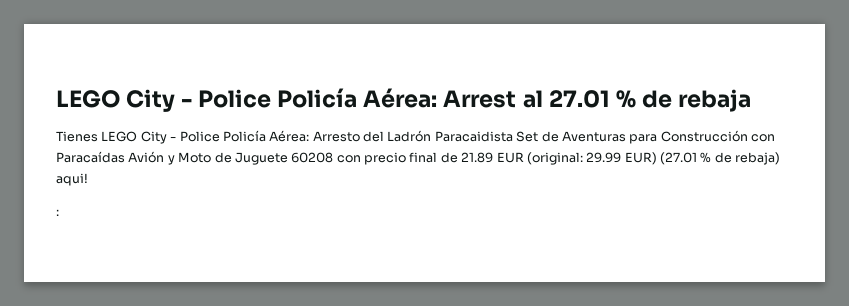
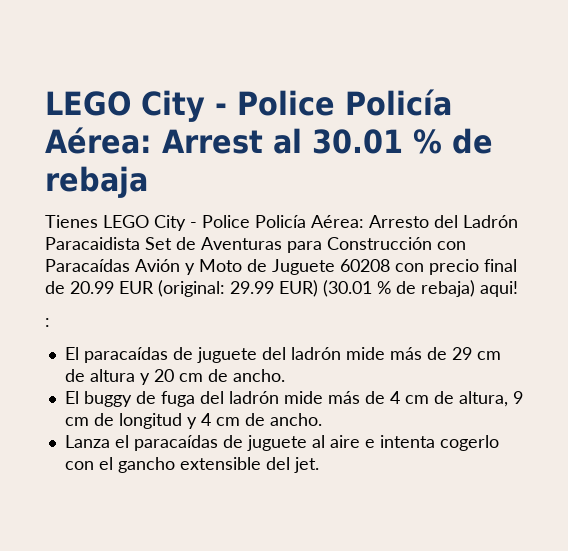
- LEGO City - Police Policía Aérea: Arrest al 27.01 % de rebaja
+ LEGO City - Police Policía Aérea: Arrest al 30.01 % de rebaja
- Tienes LEGO City - Police Policía Aérea: Arresto del Ladrón Paracaidista Set de Aventuras para Construcción con Paracaídas Avión y Moto de Juguete 60208 con precio final de 21.89 EUR (original: 29.99 EUR) (27.01 % de rebaja) aqui!
+ Tienes LEGO City - Police Policía Aérea: Arresto del Ladrón Paracaidista Set de Aventuras para Construcción con Paracaídas Avión y Moto de Juguete 60208 con precio final de 20.99 EUR (original: 29.99 EUR) (30.01 % de rebaja) aqui!
+ El paracaídas de juguete del ladrón mide más de 29 cm de altura y 20 cm de ancho.
+ El buggy de fuga del ladrón mide más de 4 cm de altura, 9 cm de longitud y 4 cm de ancho.
+ Lanza el paracaídas de juguete al aire e intenta cogerlo con el gancho extensible del jet.

